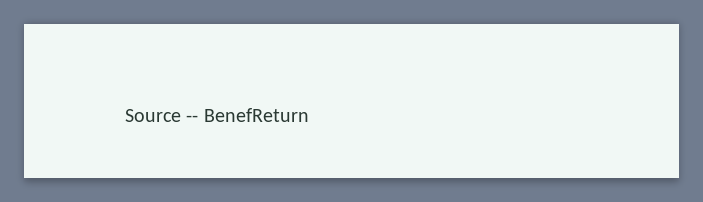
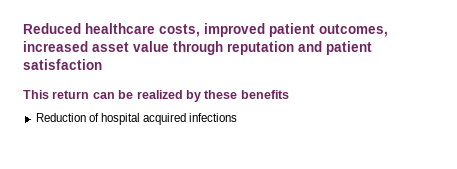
- Source -- BenefReturn
+ Reduced healthcare costs, improved patient outcomes, increased asset value through reputation and patient satisfaction
+ This return can be realized by these benefits
+ Reduction of hospital acquired infections

